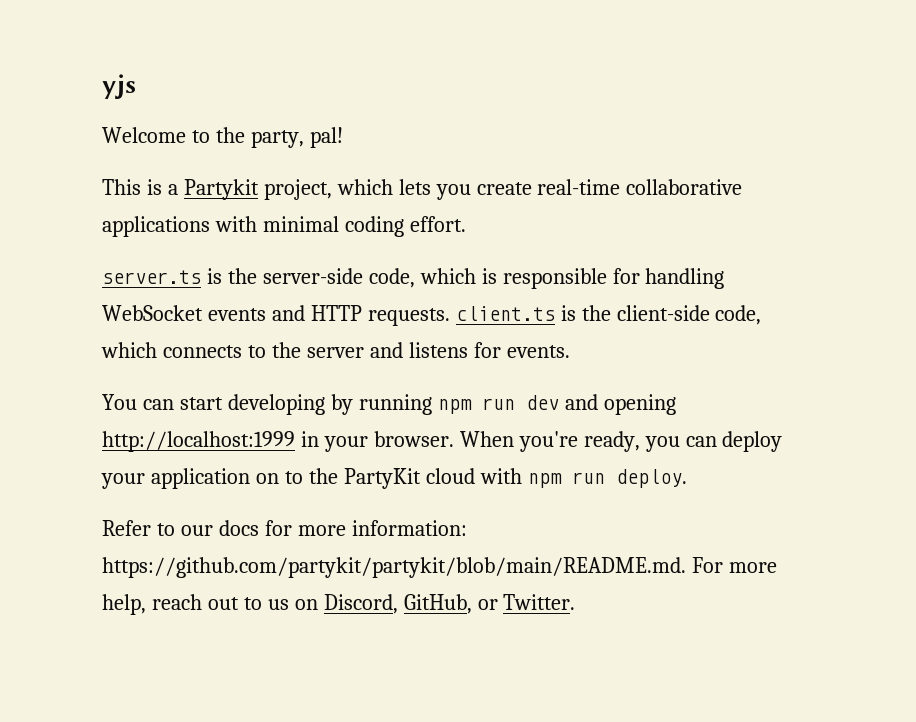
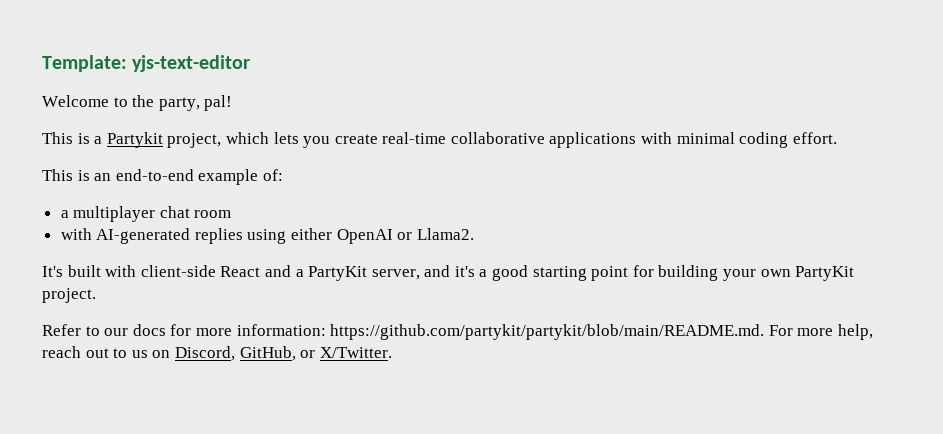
- yjs
+ Template: yjs-text-editor
- server.ts is the server-side code, which is responsible for handling WebSocket events and HTTP requests. client.ts is the client-side code, which connects to the server and listens for events.
- You can start developing by running npm run dev and opening http://localhost:1999 in your browser. When you're ready, you can deploy your application on to the PartyKit cloud with npm run deploy.
+ This is an end-to-end example of:
+ a multiplayer chat room
+ with AI-generated replies using either OpenAI or Llama2.
+ It's built with client-side React and a PartyKit server, and it's a good starting point for building your own PartyKit project.
- Refer to our docs for more information: https://github.com/partykit/partykit/blob/main/README.md. For more help, reach out to us on Discord, GitHub, or Twitter.
+ Refer to our docs for more information: https://github.com/partykit/partykit/blob/main/README.md. For more help, reach out to us on Discord, GitHub, or X/Twitter.

